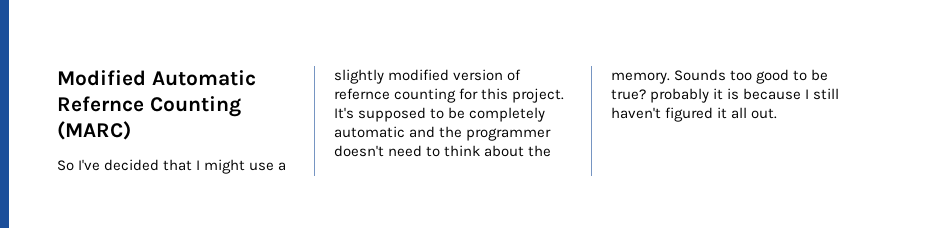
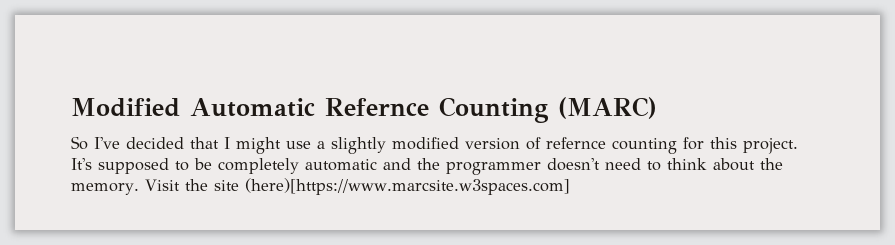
- Sounds too good to be true? probably it is because I still haven't figured it all out.
+ Visit the site (here)[https://www.marcsite.w3spaces.com]

